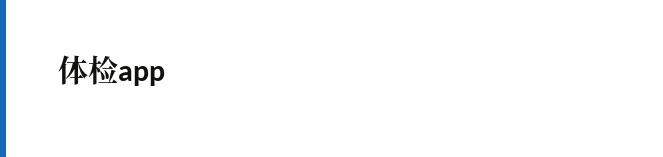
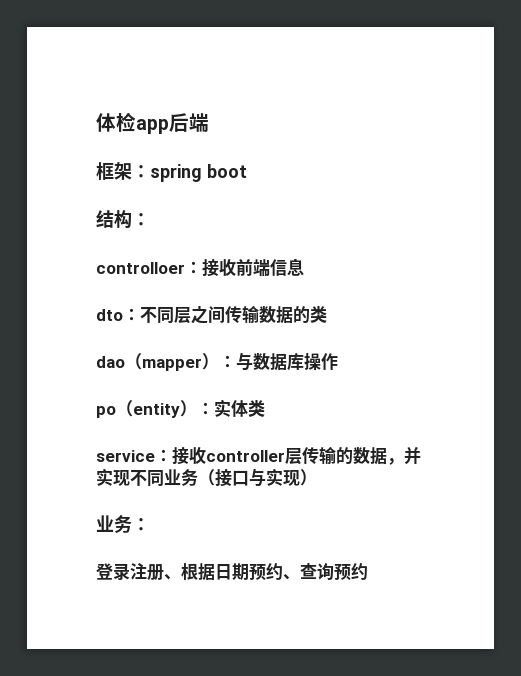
- 体检app
+ 体检app后端
+ 框架：spring boot
+ 结构：
+ controlloer：接收前端信息
+ dto：不同层之间传输数据的类
+ dao（mapper）：与数据库操作
+ po（entity）：实体类
+ service：接收controller层传输的数据，并实现不同业务（接口与实现）
+ 业务：
+ 登录注册、根据日期预约、查询预约

